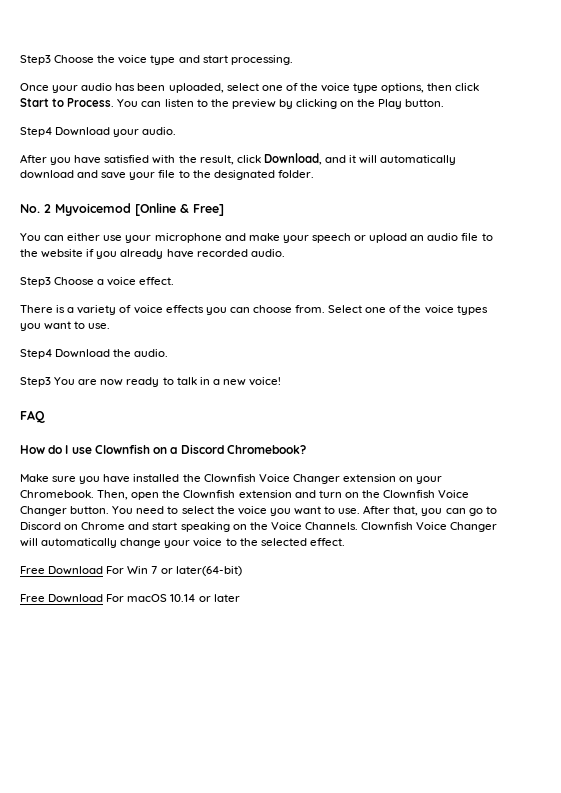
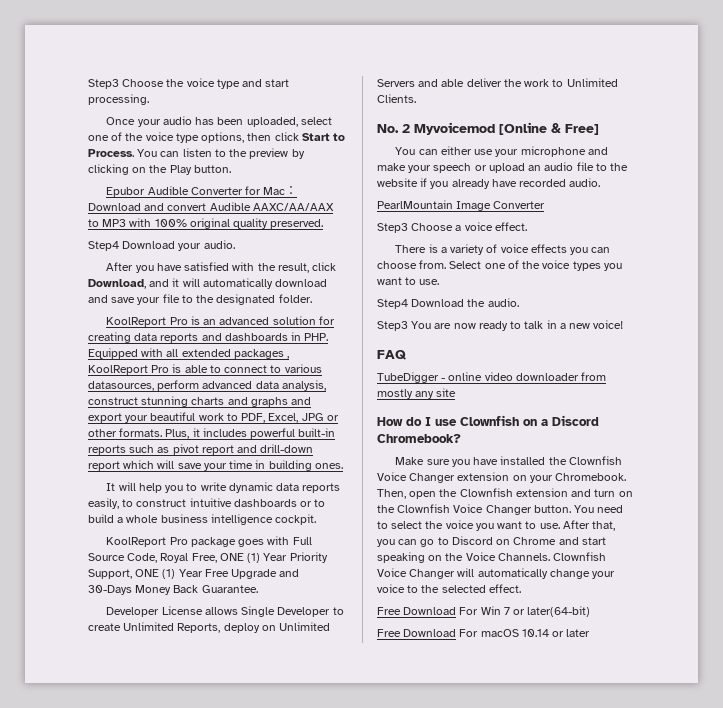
+ Epubor Audible Converter for Mac：Download and convert Audible AAXC/AA/AAX to MP3 with 100% original quality preserved.
+ KoolReport Pro is an advanced solution for creating data reports and dashboards in PHP. Equipped with all extended packages , KoolReport Pro is able to connect to various datasources, perform advanced data analysis, construct stunning charts and graphs and export your beautiful work to PDF, Excel, JPG or other formats. Plus, it includes powerful built-in reports such as pivot report and drill-down report which will save your time in building ones.
+ It will help you to write dynamic data reports easily, to construct intuitive dashboards or to build a whole business intelligence cockpit.
+ KoolReport Pro package goes with Full Source Code, Royal Free, ONE (1) Year Priority Support, ONE (1) Year Free Upgrade and 30-Days Money Back Guarantee.
+ Developer License allows Single Developer to create Unlimited Reports, deploy on Unlimited Servers and able deliver the work to Unlimited Clients.
+ PearlMountain Image Converter
+ TubeDigger - online video downloader from mostly any site

